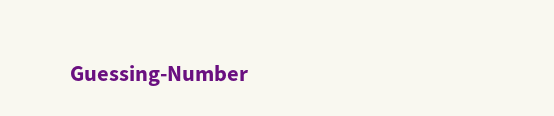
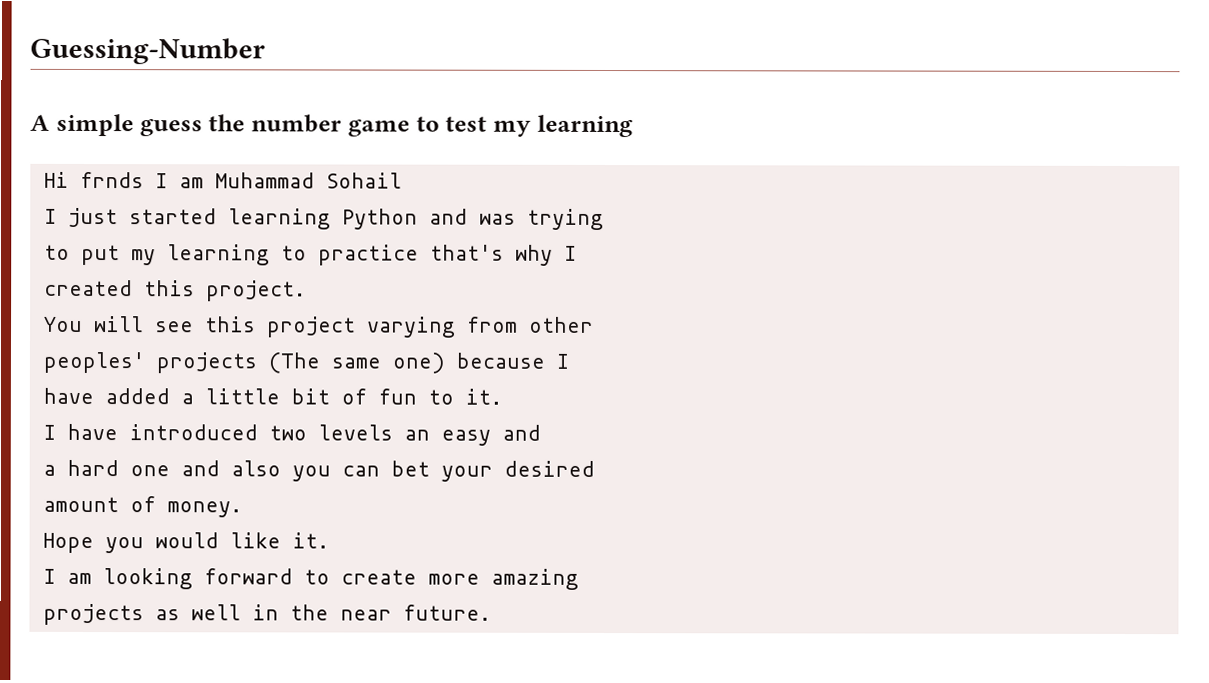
+ A simple guess the number game to test my learning
+ Hi frnds I am Muhammad Sohail
+ I just started learning Python and was trying
+ to put my learning to practice that's why I
+ created this project.
+ You will see this project varying from other
+ peoples' projects (The same one) because I
+ have added a little bit of fun to it.
+ I have introduced two levels an easy and
+ a hard one and also you can bet your desired
+ amount of money.
+ Hope you would like it.
+ I am looking forward to create more amazing
+ projects as well in the near future.

